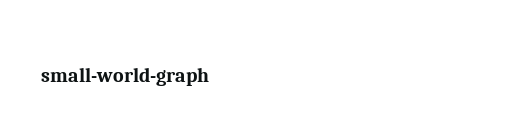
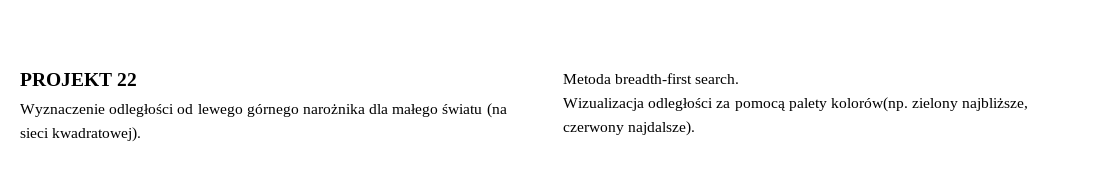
- small-world-graph
+ PROJEKT 22
+ Wyznaczenie odległości od lewego górnego narożnika dla małego światu (na sieci kwadratowej).
+ Metoda breadth-first search.
+ Wizualizacja odległości za pomocą palety kolorów(np. zielony najbliższe, czerwony najdalsze).

